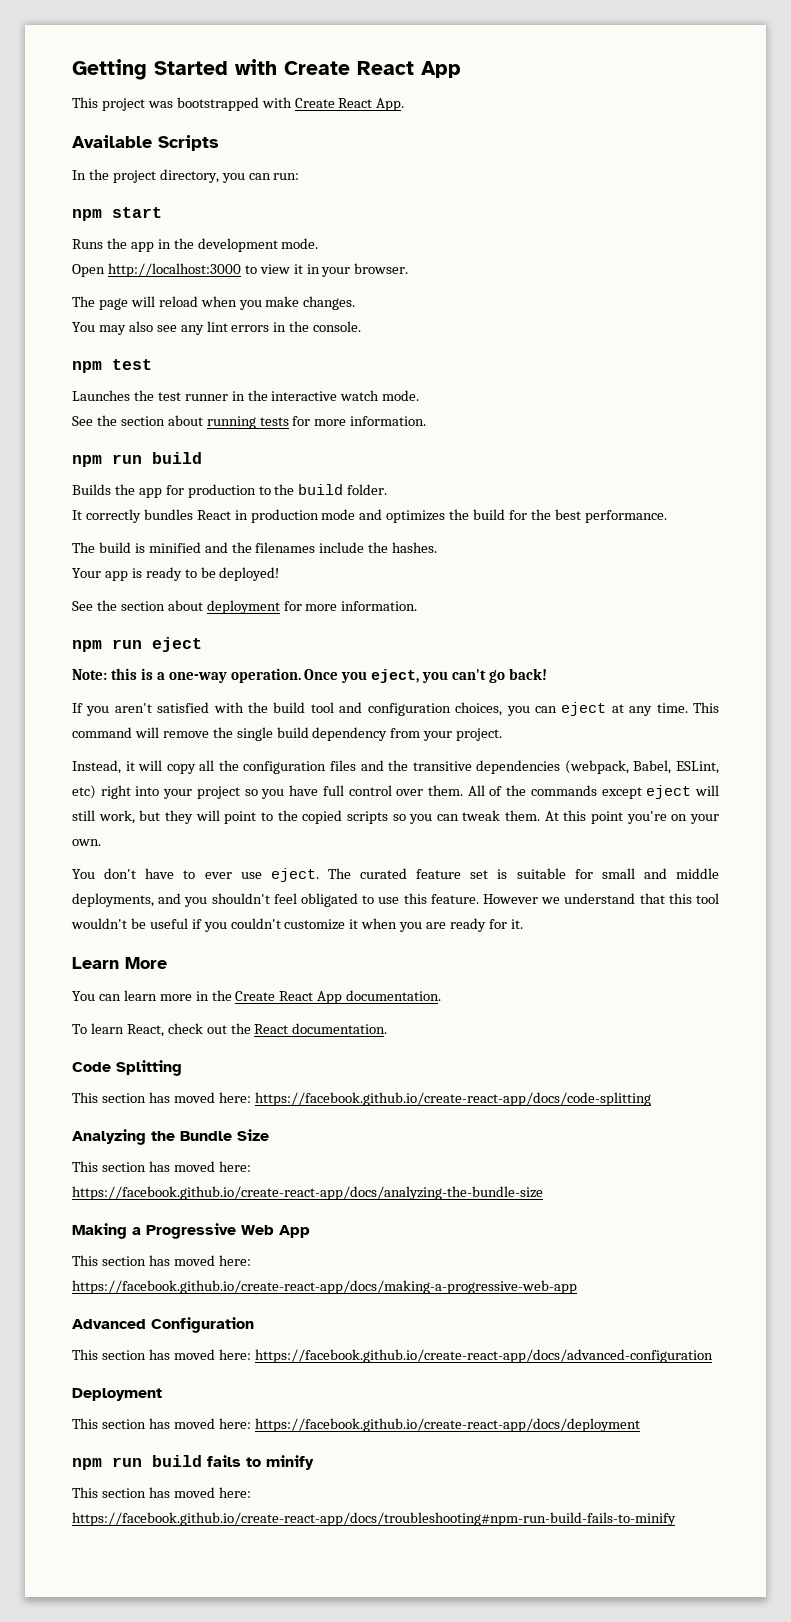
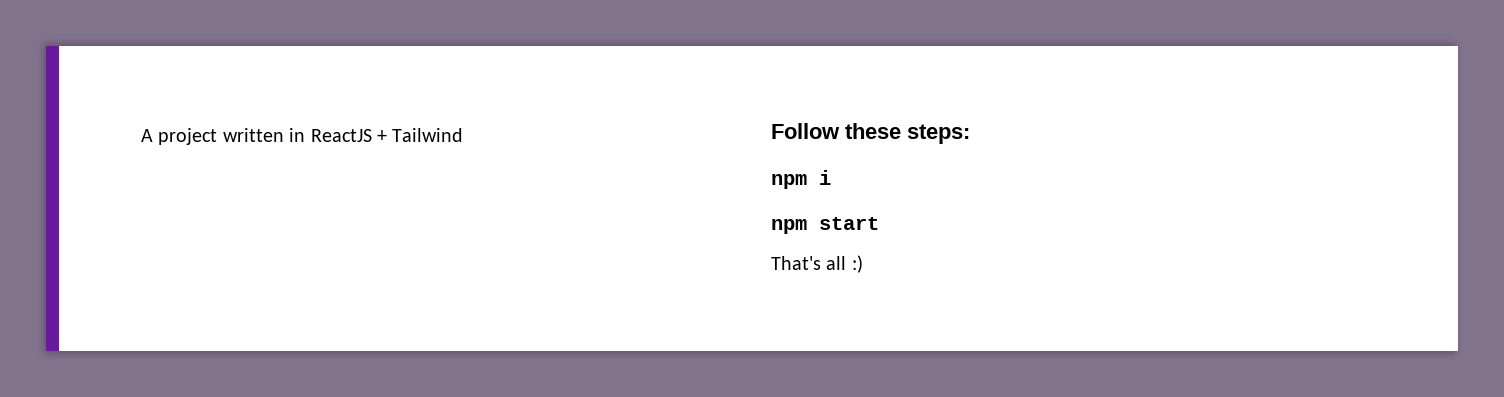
- Getting Started with Create React App
- This project was bootstrapped with Create React App.
- Available Scripts
- In the project directory, you can run:
+ A project written in ReactJS + Tailwind
+ Follow these steps:
+ npm i
  npm start
- Runs the app in the development mode.
- Open http://localhost:3000 to view it in your browser.
- The page will reload when you make changes.
- You may also see any lint errors in the console.
- npm test
- Launches the test runner in the interactive watch mode.
- See the section about running tests for more information.
- npm run build
- Builds the app for production to the build folder.
- It correctly bundles React in production mode and optimizes the build for the best performance.
- The build is minified and the filenames include the hashes.
- Your app is ready to be deployed!
- See the section about deployment for more information.
- npm run eject
- Note: this is a one-way operation. Once you eject, you can't go back!
- If you aren't satisfied with the build tool and configuration choices, you can eject at any time. This command will remove the single build dependency from your project.
- Instead, it will copy all the configuration files and the transitive dependencies (webpack, Babel, ESLint, etc) right into your project so you have full control over them. All of the commands except eject will still work, but they will point to the copied scripts so you can tweak them. At this point you're on your own.
- You don't have to ever use eject. The curated feature set is suitable for small and middle deployments, and you shouldn't feel obligated to use this feature. However we understand that this tool wouldn't be useful if you couldn't customize it when you are ready for it.
- Learn More
- You can learn more in the Create React App documentation.
- To learn React, check out the React documentation.
- Code Splitting
- This section has moved here: https://facebook.github.io/create-react-app/docs/code-splitting
- Analyzing the Bundle Size
- This section has moved here: https://facebook.github.io/create-react-app/docs/analyzing-the-bundle-size
- Making a Progressive Web App
- This section has moved here: https://facebook.github.io/create-react-app/docs/making-a-progressive-web-app
- Advanced Configuration
- This section has moved here: https://facebook.github.io/create-react-app/docs/advanced-configuration
- Deployment
- This section has moved here: https://facebook.github.io/create-react-app/docs/deployment
- npm run build fails to minify
- This section has moved here: https://facebook.github.io/create-react-app/docs/troubleshooting#npm-run-build-fails-to-minify
+ That's all :)

